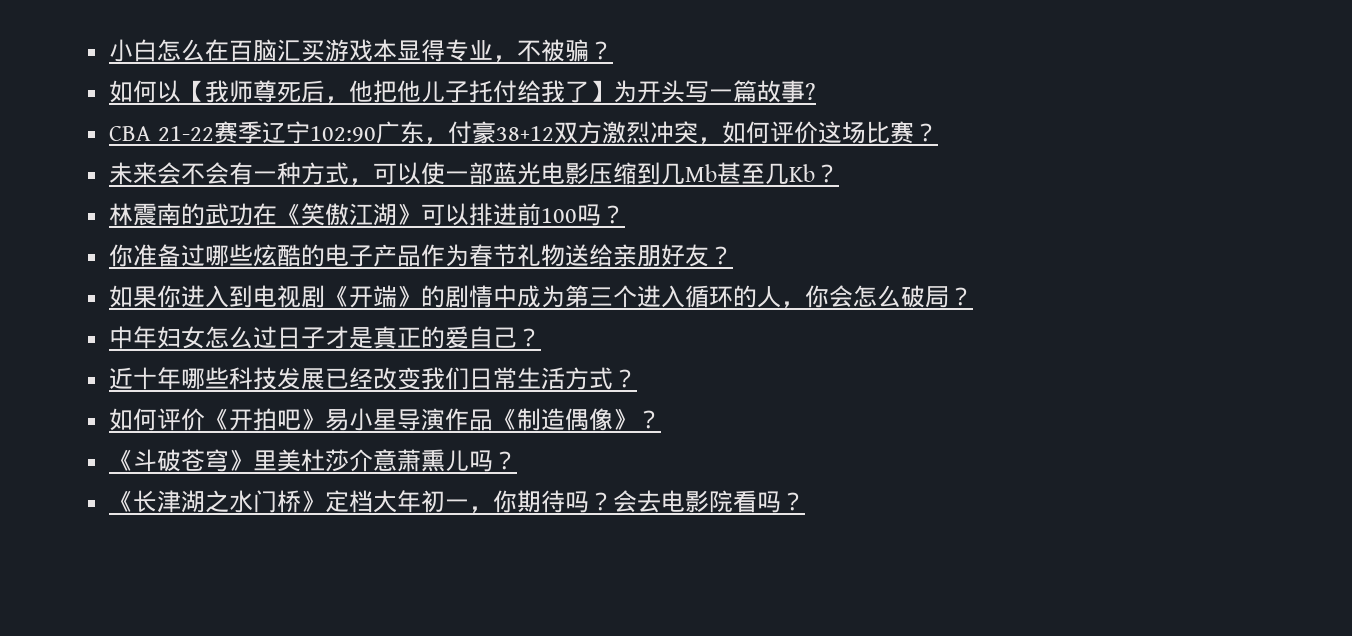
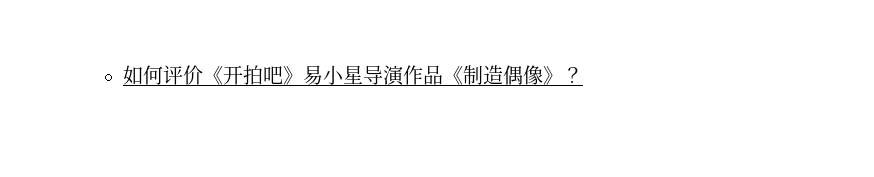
- 小白怎么在百脑汇买游戏本显得专业，不被骗？
- 如何以【我师尊死后，他把他儿子托付给我了】为开头写一篇故事?
- CBA 21-22赛季辽宁102:90广东，付豪38+12双方激烈冲突，如何评价这场比赛？
- 未来会不会有一种方式，可以使一部蓝光电影压缩到几Mb甚至几Kb？
- 林震南的武功在《笑傲江湖》可以排进前100吗？
- 你准备过哪些炫酷的电子产品作为春节礼物送给亲朋好友？
- 如果你进入到电视剧《开端》的剧情中成为第三个进入循环的人，你会怎么破局？
- 中年妇女怎么过日子才是真正的爱自己？
- 近十年哪些科技发展已经改变我们日常生活方式？
- 《斗破苍穹》里美杜莎介意萧熏儿吗？
- 《长津湖之水门桥》定档大年初一，你期待吗？会去电影院看吗？

